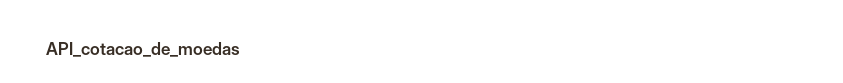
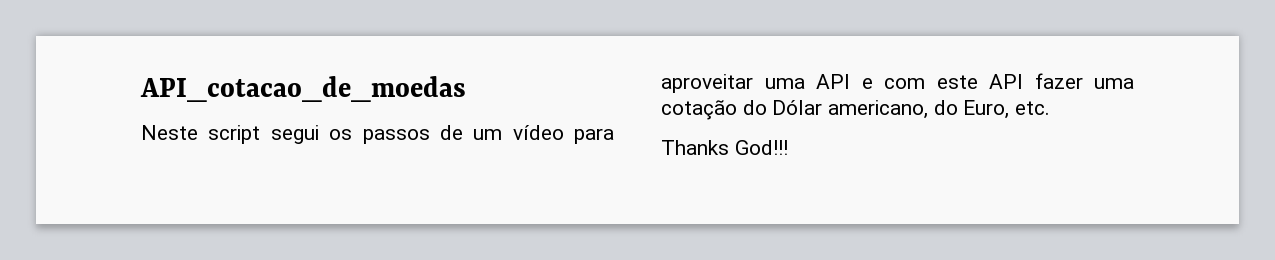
+ Neste script segui os passos de um vídeo para aproveitar uma API e com este API fazer uma cotação do Dólar americano, do Euro, etc.
+ Thanks God!!!

